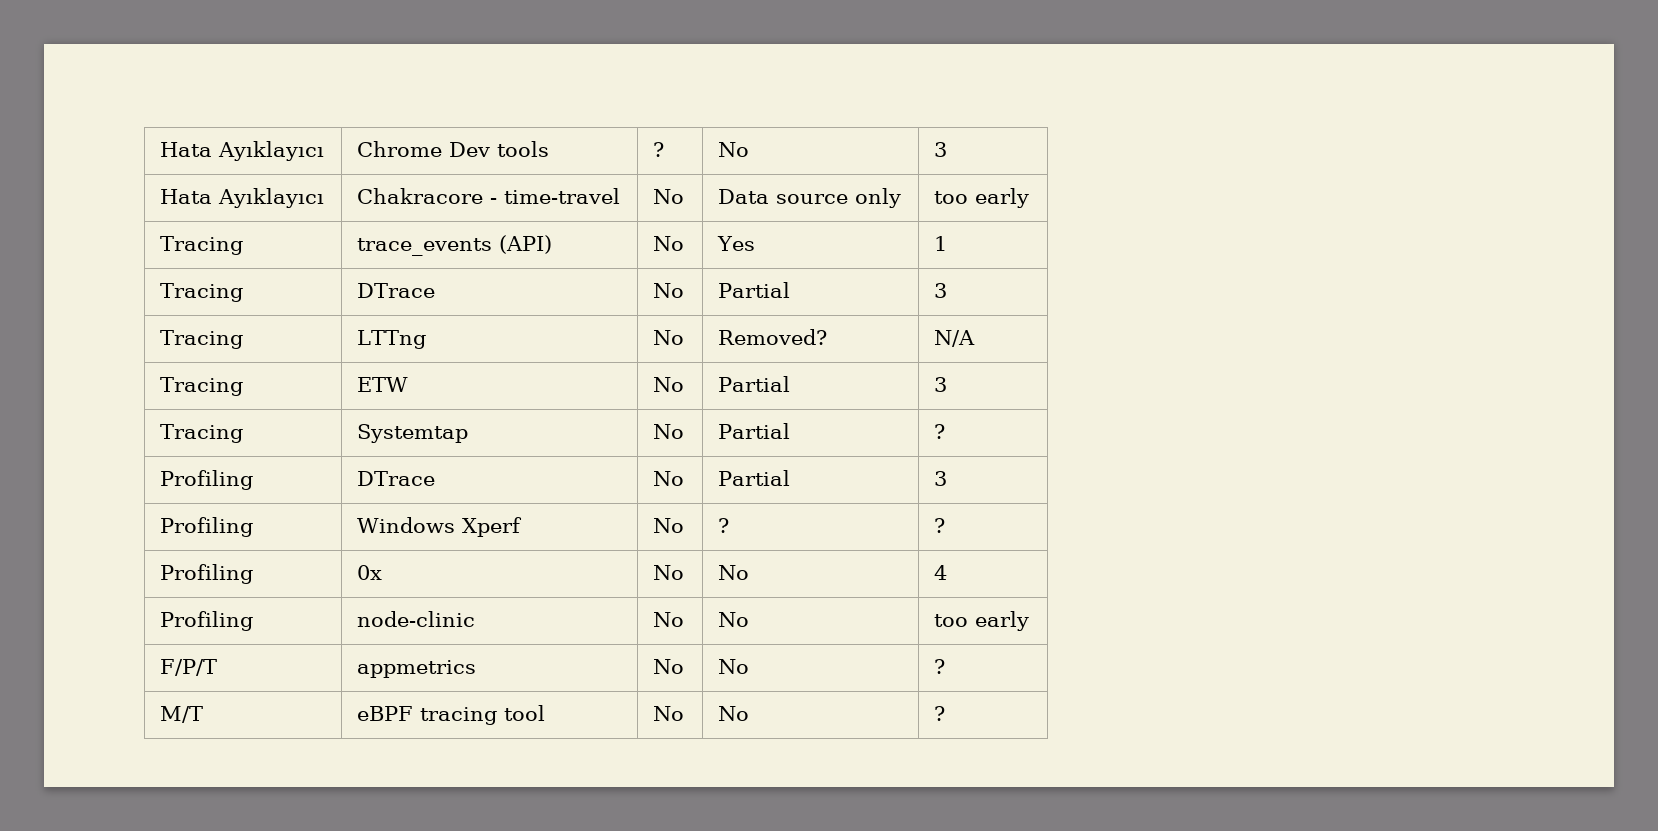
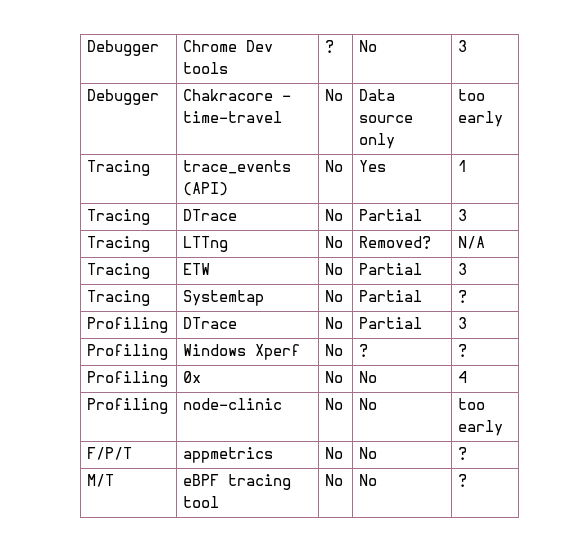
- Hata Ayıklayıcı | Chrome Dev tools | ? | No | 3
+ Debugger | Chrome Dev tools | ? | No | 3
- Hata Ayıklayıcı | Chakracore - time-travel | No | Data source only | too early
+ Debugger | Chakracore - time-travel | No | Data source only | too early

